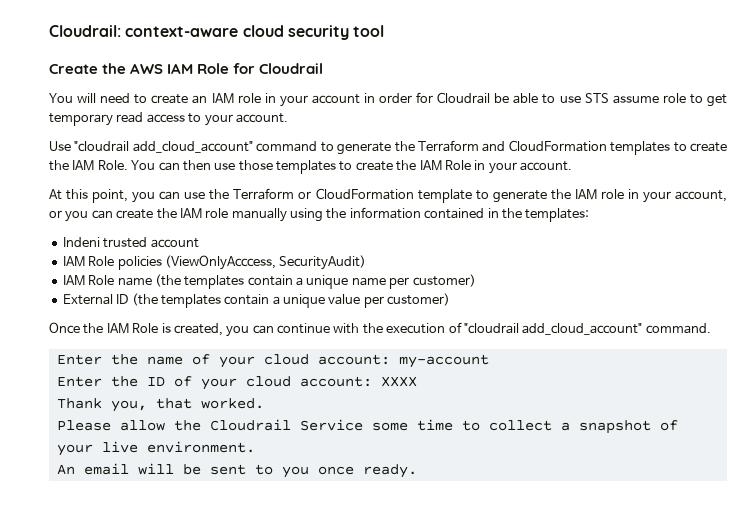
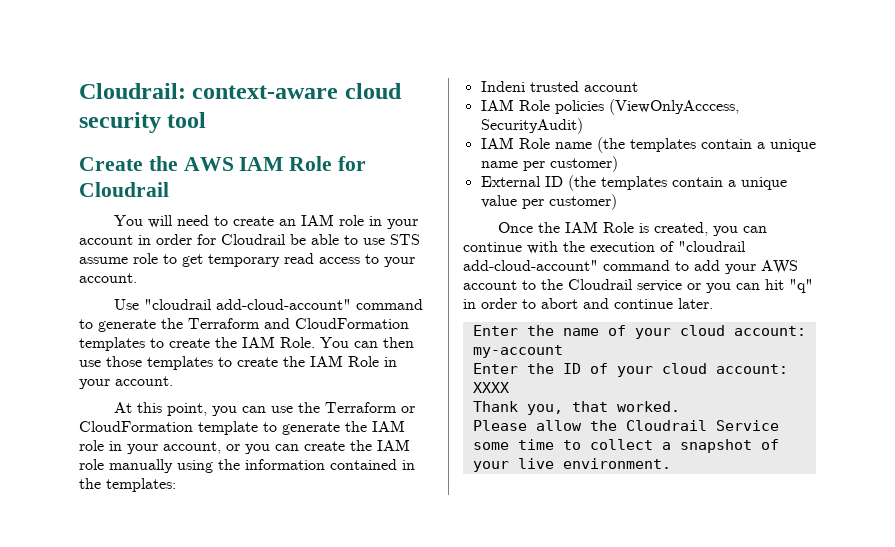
- Use "cloudrail add_cloud_account" command to generate the Terraform and CloudFormation templates to create the IAM Role.
+ Use "cloudrail add-cloud-account" command to generate the Terraform and CloudFormation templates to create the IAM Role.
- Once the IAM Role is created, you can continue with the execution of "cloudrail add_cloud_account" command.
+ Once the IAM Role is created, you can continue with the execution of "cloudrail add-cloud-account" command to add your AWS account to the Cloudrail service or you can hit "q" in order to abort and continue later.
- An email will be sent to you once ready.

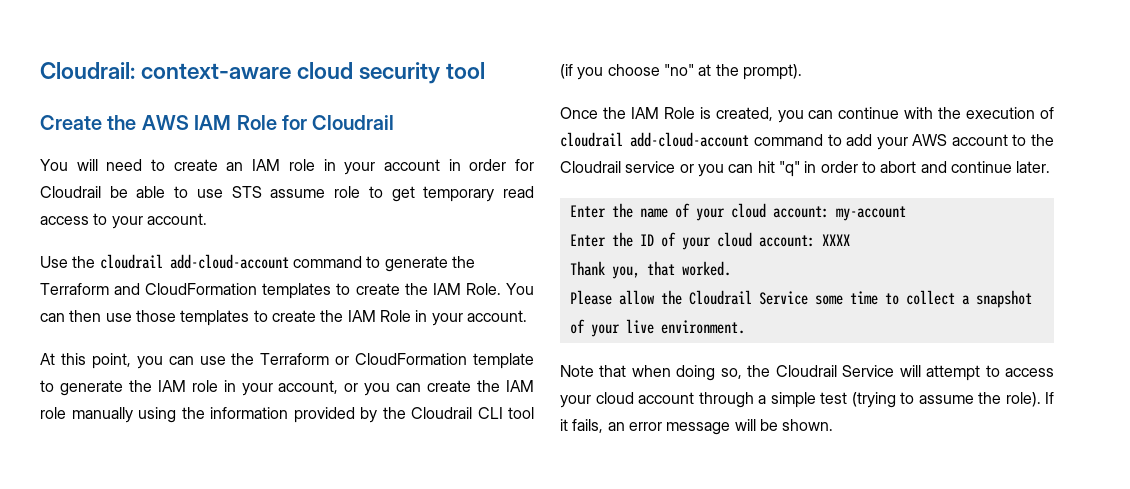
- Use "cloudrail add-cloud-account" command to generate the Terraform and CloudFormation templates to create the IAM Role.
+ Use the cloudrail add-cloud-account command to generate the Terraform and CloudFormation templates to create the IAM Role.
- At this point, you can use the Terraform or CloudFormation template to generate the IAM role in your account, or you can create the IAM role manually using the information contained in the templates:
- Indeni trusted account
- IAM Role policies (ViewOnlyAcccess, SecurityAudit)
- IAM Role name (the templates contain a unique name per customer)
- External ID (the templates contain a unique value per customer)
+ At this point, you can use the Terraform or CloudFormation template to generate the IAM role in your account, or you can create the IAM role manually using the information provided by the Cloudrail CLI tool (if you choose "no" at the prompt).
- Once the IAM Role is created, you can continue with the execution of "cloudrail add-cloud-account" command to add your AWS account to the Cloudrail service or you can hit "q" in order to abort and continue later.
+ Once the IAM Role is created, you can continue with the execution of cloudrail add-cloud-account command to add your AWS account to the Cloudrail service or you can hit "q" in order to abort and continue later.
+ Note that when doing so, the Cloudrail Service will attempt to access your cloud account through a simple test (trying to assume the role). If it fails, an error message will be shown.

